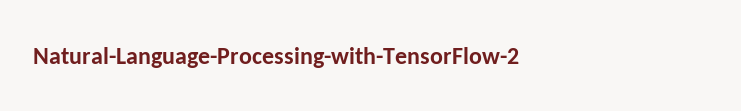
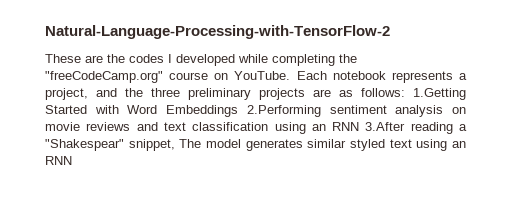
+ These are the codes I developed while completing the "freeCodeCamp.org" course on YouTube. Each notebook represents a project, and the three preliminary projects are as follows: 1.Getting Started with Word Embeddings 2.Performing sentiment analysis on movie reviews and text classification using an RNN 3.After reading a "Shakespear" snippet, The model generates similar styled text using an RNN

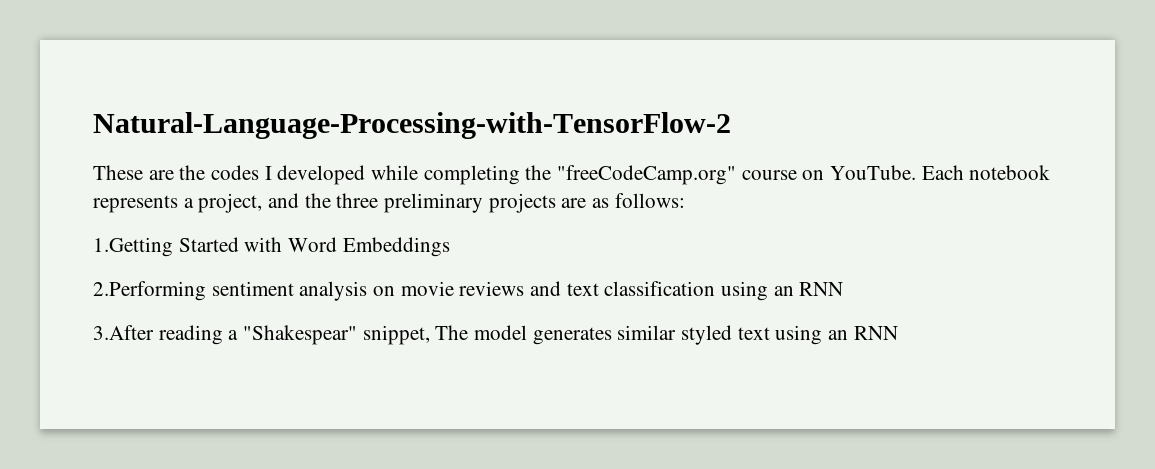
- Each notebook represents a project, and the three preliminary projects are as follows: 1.Getting Started with Word Embeddings 2.Performing sentiment analysis on movie reviews and text classification using an RNN 3.After reading a "Shakespear" snippet, The model generates similar styled text using an RNN
+ Each notebook represents a project, and the three preliminary projects are as follows:
+ 1.Getting Started with Word Embeddings
+ 2.Performing sentiment analysis on movie reviews and text classification using an RNN
+ 3.After reading a "Shakespear" snippet, The model generates similar styled text using an RNN

